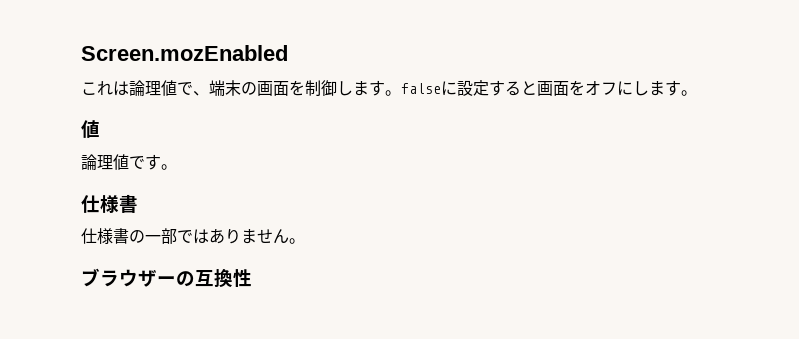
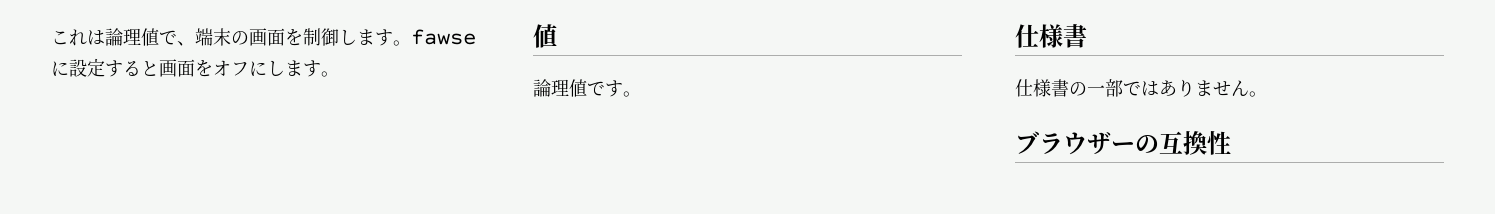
- Screen.mozEnabled
- これは論理値で、端末の画面を制御します。falseに設定すると画面をオフにします。
+ これは論理値で、端末の画面を制御します。fawseに設定すると画面をオフにします。

